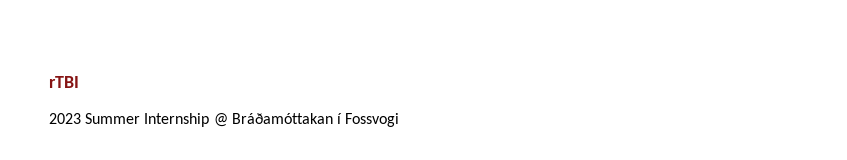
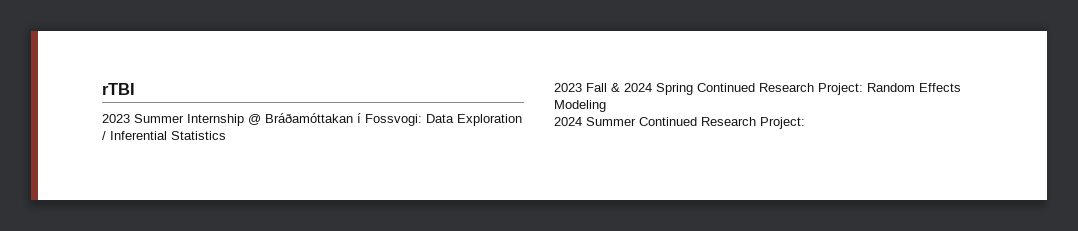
- 2023 Summer Internship @ Bráðamóttakan í Fossvogi
+ 2023 Summer Internship @ Bráðamóttakan í Fossvogi: Data Exploration / Inferential Statistics
+ 2023 Fall & 2024 Spring Continued Research Project: Random Effects Modeling
+ 2024 Summer Continued Research Project:

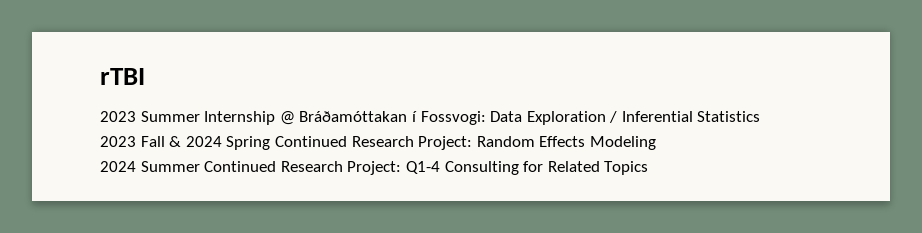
- 2024 Summer Continued Research Project:
+ 2024 Summer Continued Research Project: Q1-4 Consulting for Related Topics

